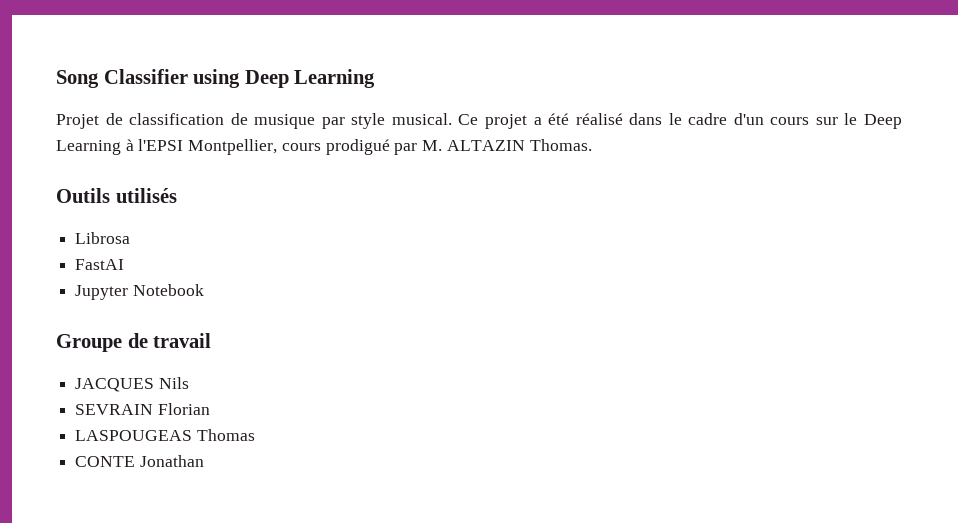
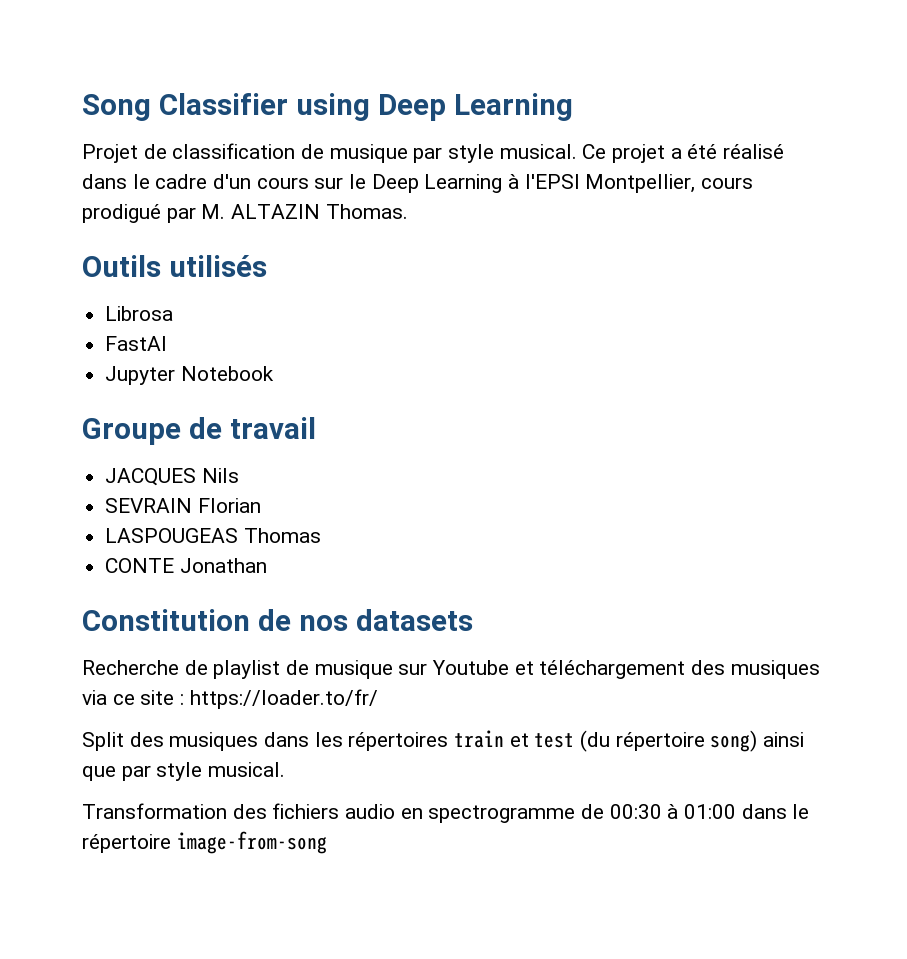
+ Constitution de nos datasets
+ Recherche de playlist de musique sur Youtube et téléchargement des musiques via ce site : https://loader.to/fr/
+ Split des musiques dans les répertoires train et test (du répertoire song) ainsi que par style musical.
+ Transformation des fichiers audio en spectrogramme de 00:30 à 01:00 dans le répertoire image-from-song

